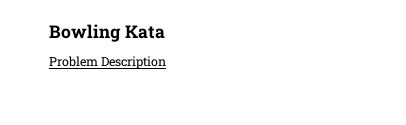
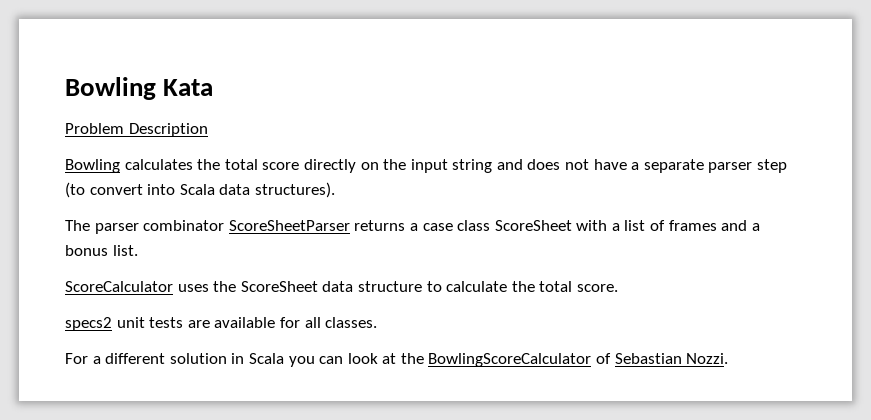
+ Bowling calculates the total score directly on the input string and does not have a separate parser step (to convert into Scala data structures).
+ The parser combinator ScoreSheetParser returns a case class ScoreSheet with a list of frames and a bonus list.
+ ScoreCalculator uses the ScoreSheet data structure to calculate the total score.
+ specs2 unit tests are available for all classes.
+ For a different solution in Scala you can look at the BowlingScoreCalculator of Sebastian Nozzi.

